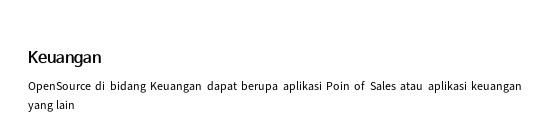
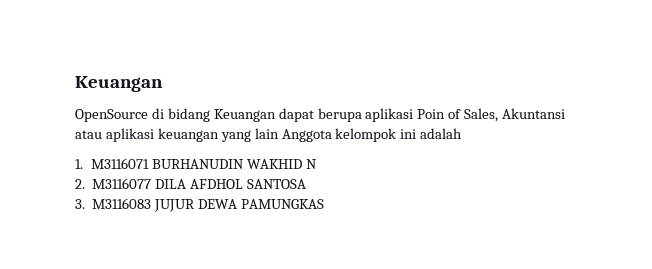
- OpenSource di bidang Keuangan dapat berupa aplikasi Poin of Sales atau aplikasi keuangan yang lain
+ OpenSource di bidang Keuangan dapat berupa aplikasi Poin of Sales, Akuntansi atau aplikasi keuangan yang lain Anggota kelompok ini adalah
+ 1. M3116071 BURHANUDIN WAKHID N
+ 2. M3116077 DILA AFDHOL SANTOSA
+ 3. M3116083 JUJUR DEWA PAMUNGKAS

